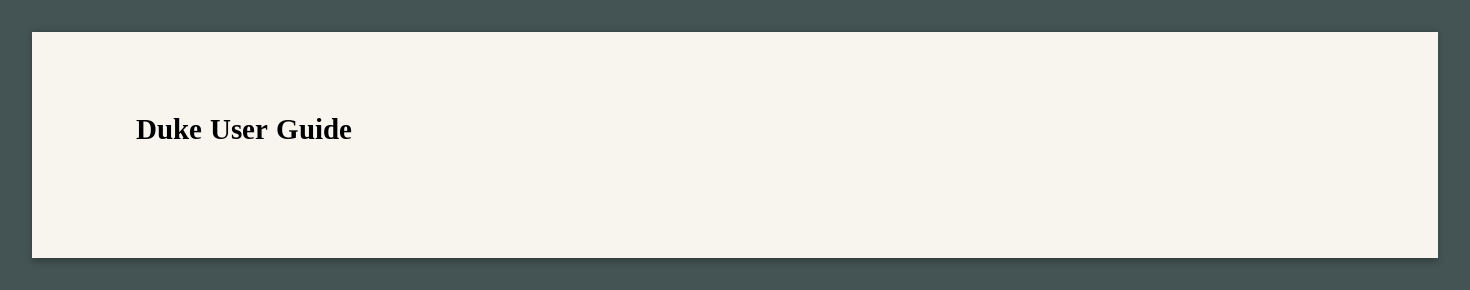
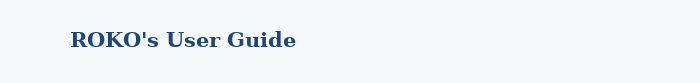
- Duke User Guide
+ ROKO's User Guide

